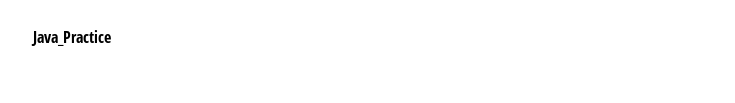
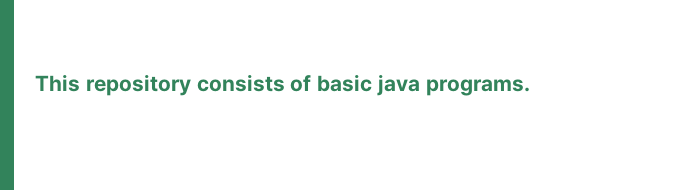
- Java_Practice
+ This repository consists of basic java programs.

